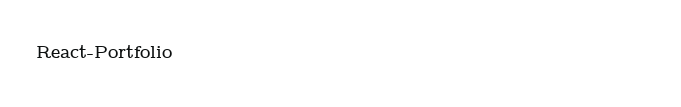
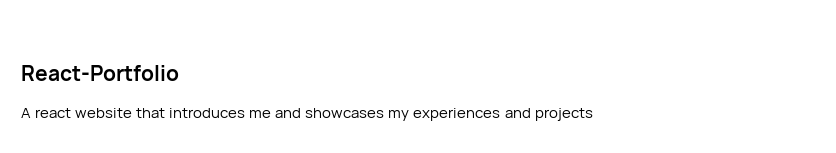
+ A react website that introduces me and showcases my experiences and projects

